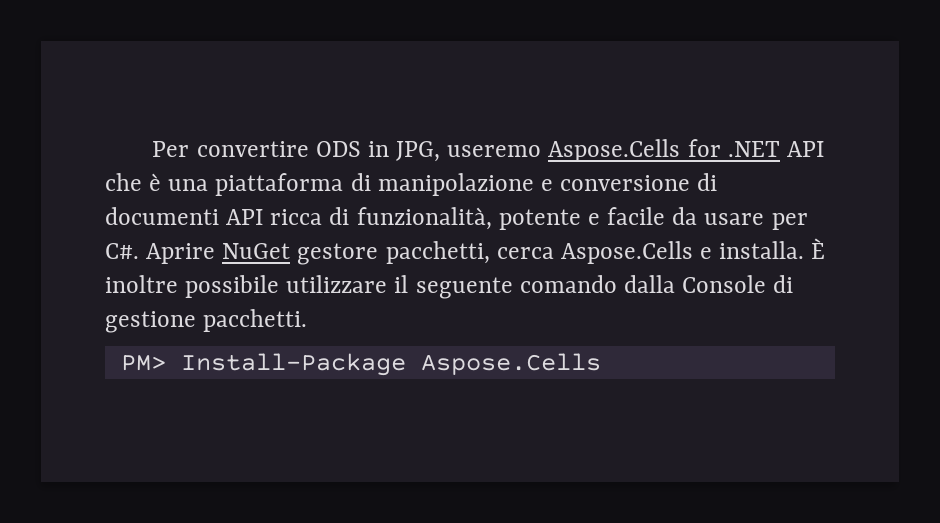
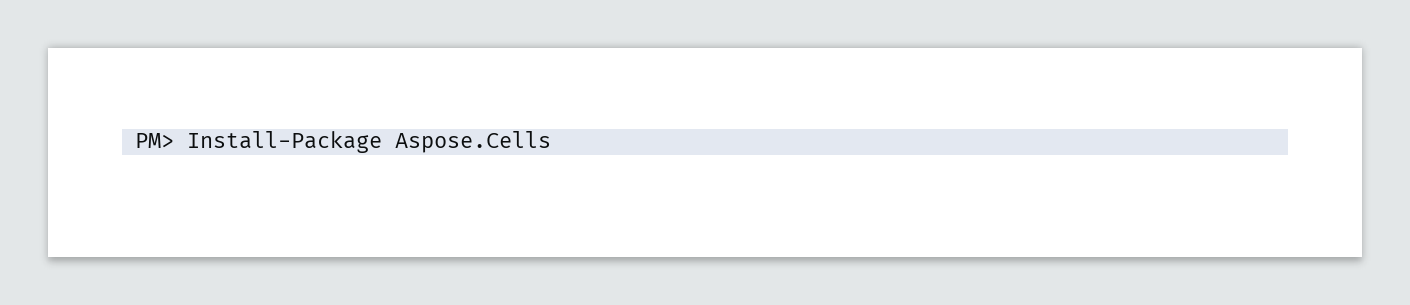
- Per convertire ODS in JPG, useremo Aspose.Cells for .NET API che è una piattaforma di manipolazione e conversione di documenti API ricca di funzionalità, potente e facile da usare per C#. Aprire NuGet gestore pacchetti, cerca Aspose.Cells e installa. È inoltre possibile utilizzare il seguente comando dalla Console di gestione pacchetti.

